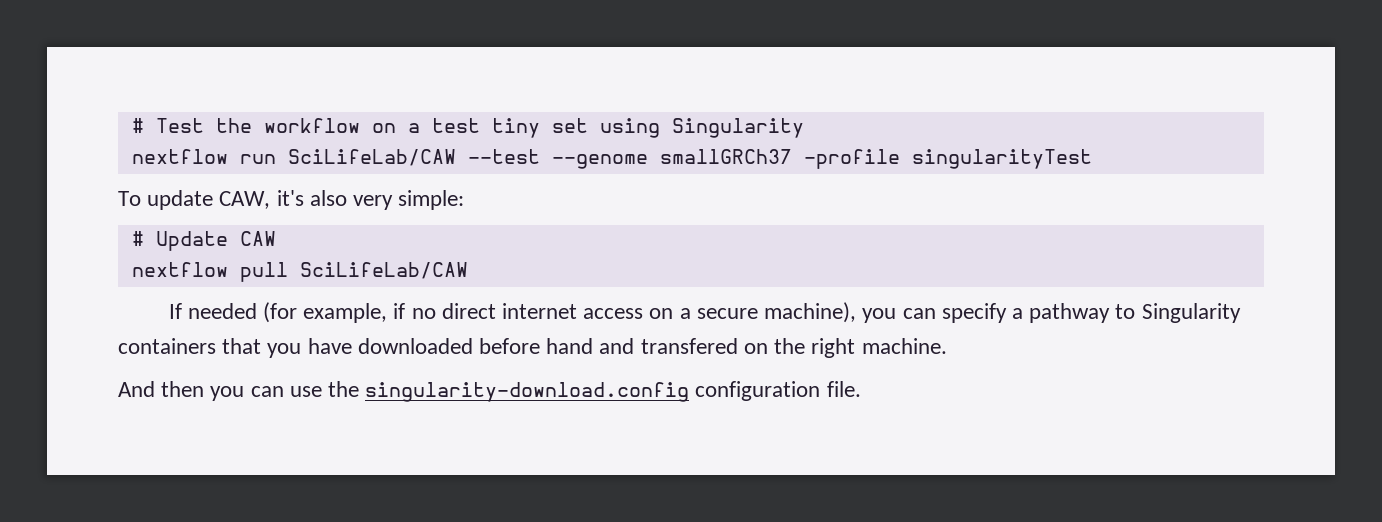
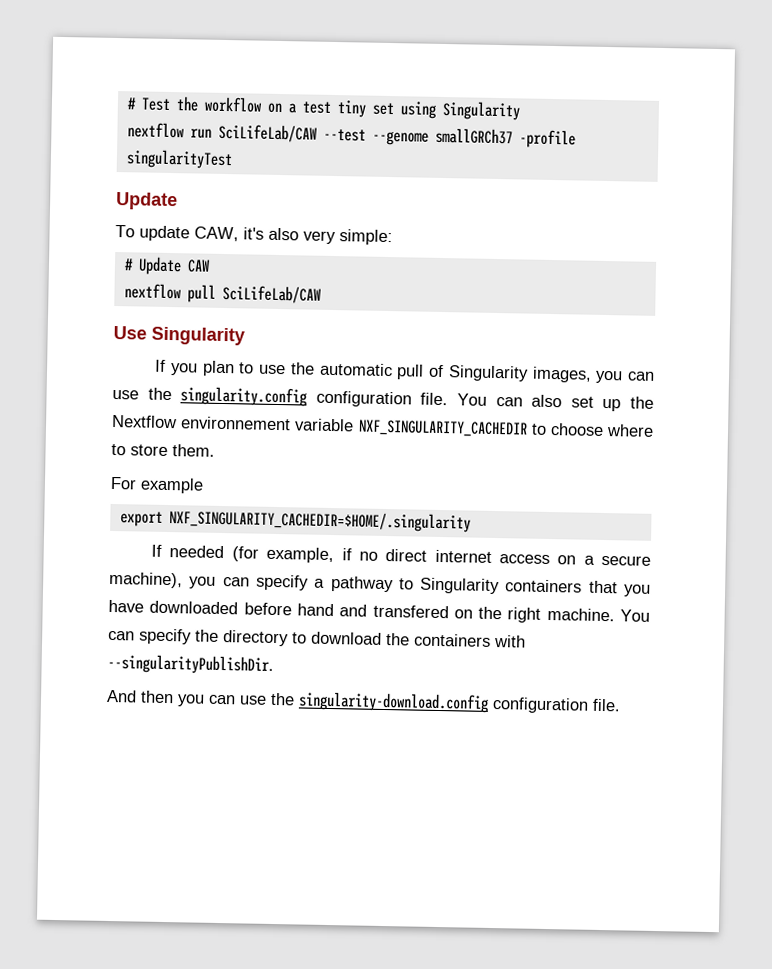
  nextflow run SciLifeLab/CAW --test --genome smallGRCh37 -profile singularityTest
+ Update
+ Use Singularity
+ If you plan to use the automatic pull of Singularity images, you can use the singularity.config configuration file. You can also set up the Nextflow environnement variable NXF_SINGULARITY_CACHEDIR to choose where to store them.
+ For example
+ export NXF_SINGULARITY_CACHEDIR=$HOME/.singularity
+ You can specify the directory to download the containers with --singularityPublishDir.

